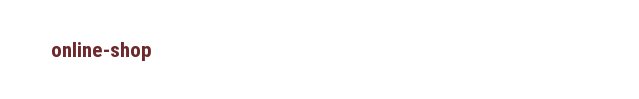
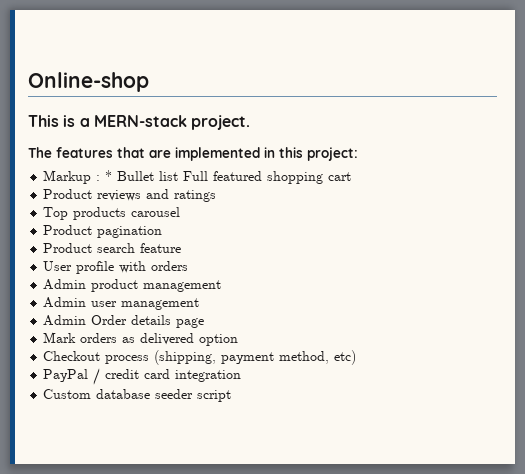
- online-shop
+ Online-shop
+ This is a MERN-stack project.
+ The features that are implemented in this project:
+ Markup : * Bullet list Full featured shopping cart
+ Product reviews and ratings
+ Top products carousel
+ Product pagination
+ Product search feature
+ User profile with orders
+ Admin product management
+ Admin user management
+ Admin Order details page
+ Mark orders as delivered option
+ Checkout process (shipping, payment method, etc)
+ PayPal / credit card integration
+ Custom database seeder script

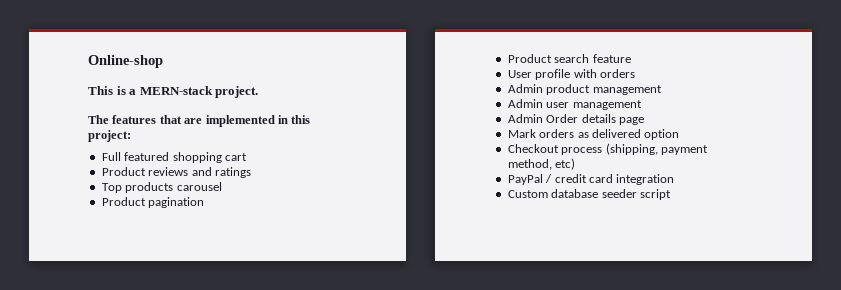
- Markup : * Bullet list Full featured shopping cart
+ Full featured shopping cart

